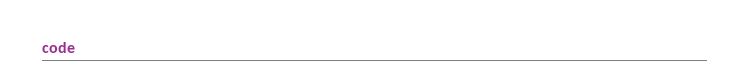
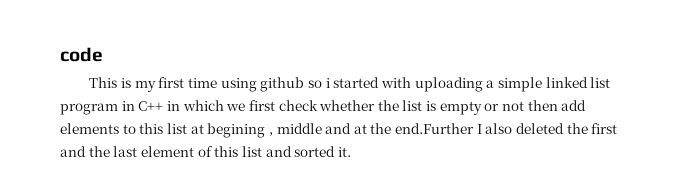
+ This is my first time using github so i started with uploading a simple linked list program in C++ in which we first check whether the list is empty or not then add elements to this list at begining , middle and at the end.Further I also deleted the first and the last element of this list and sorted it.

